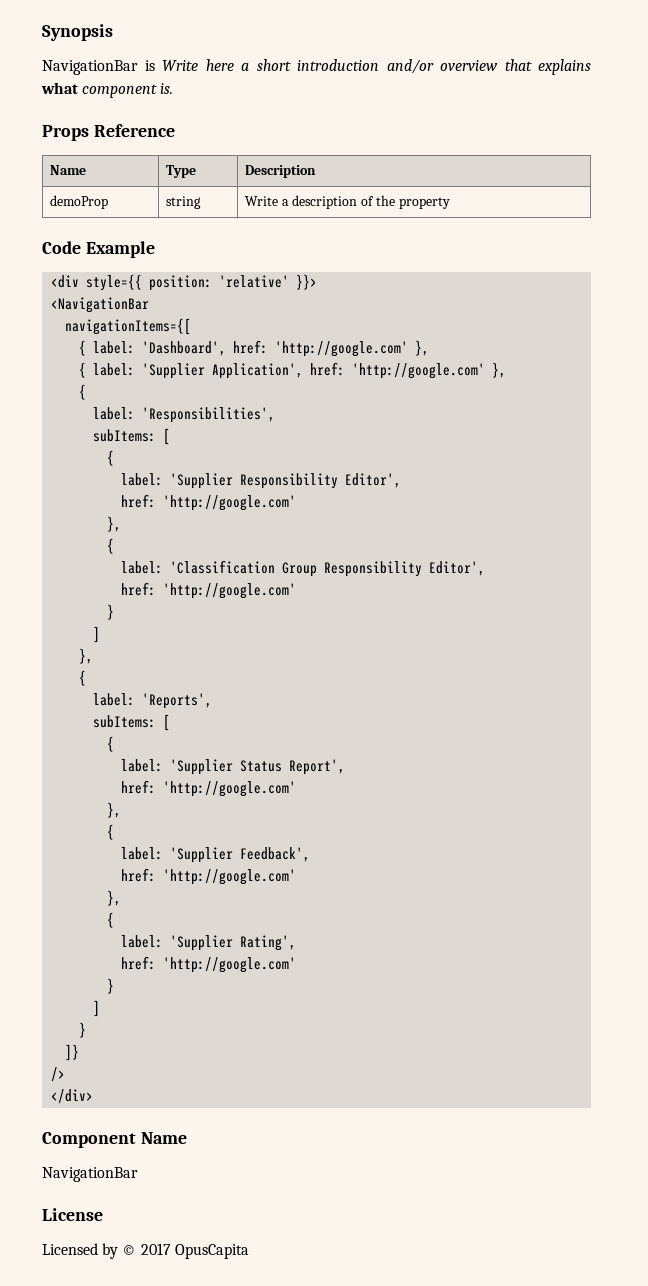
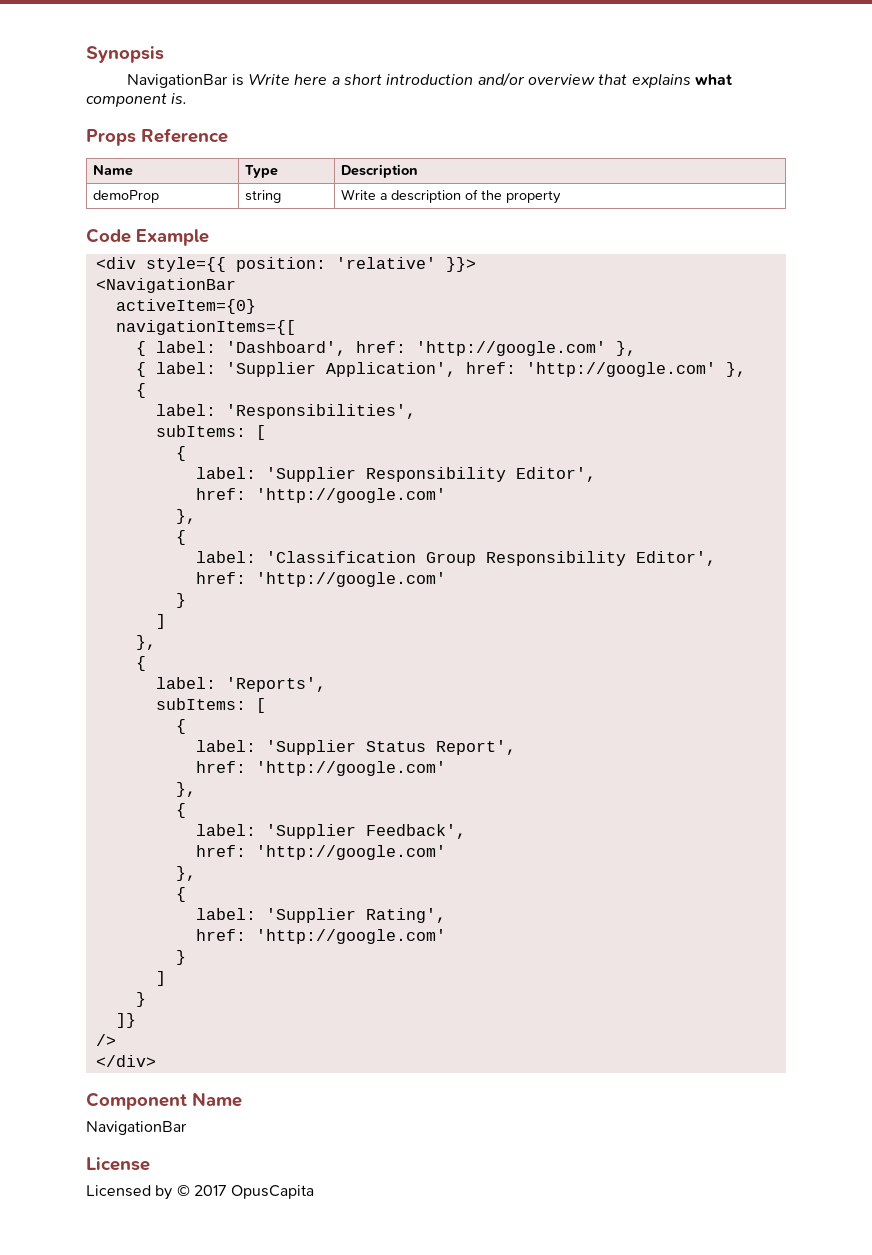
+ activeItem={0}

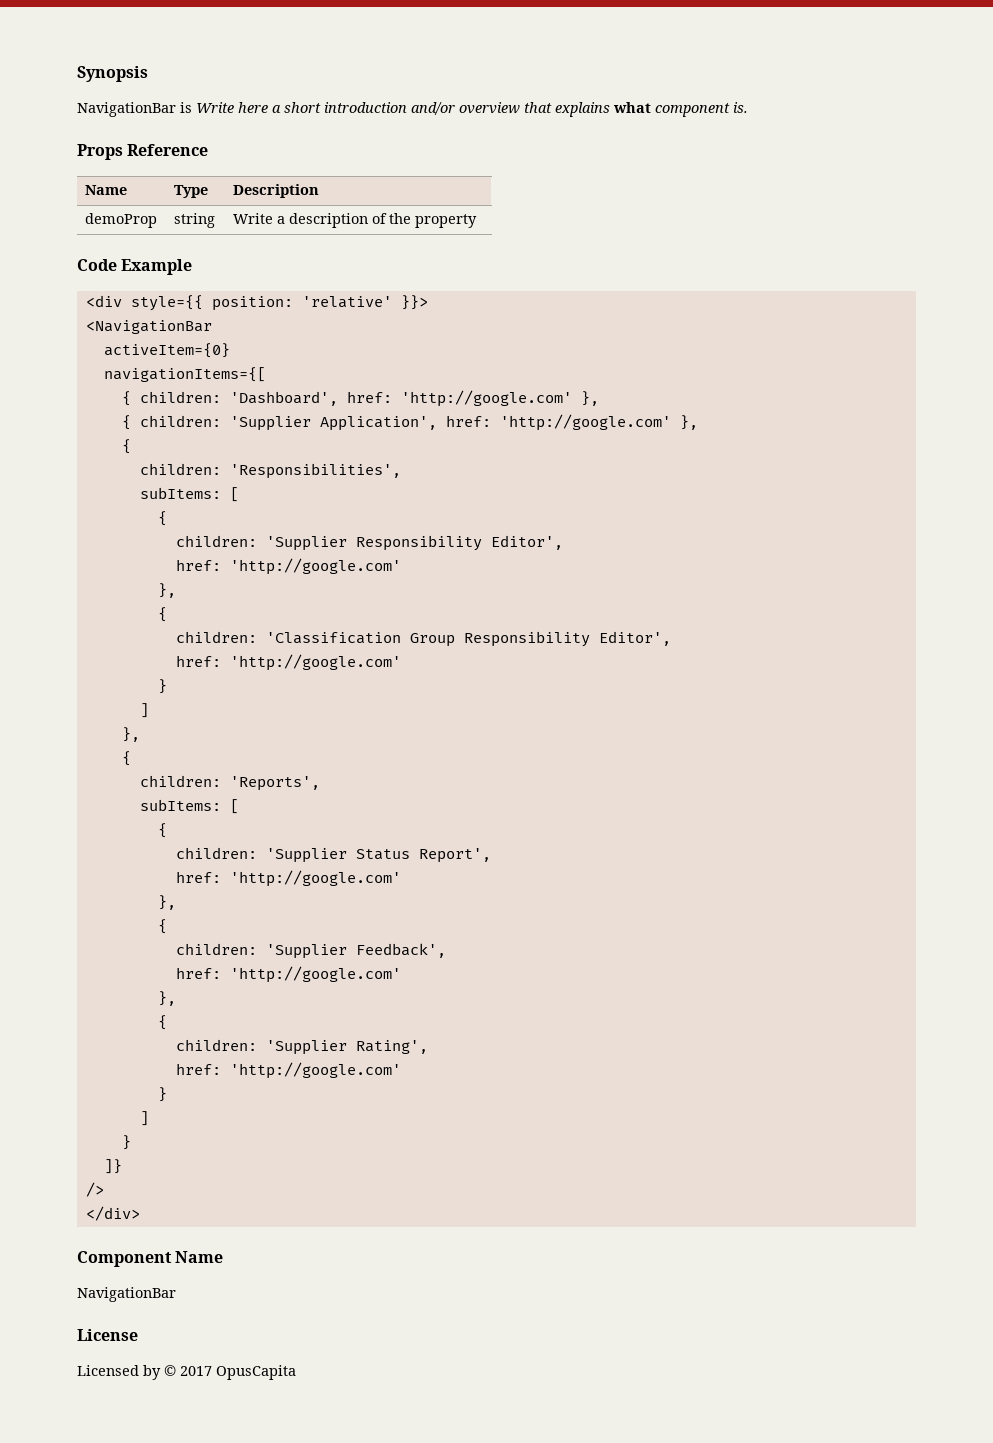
- { label: 'Dashboard', href: 'http://google.com' },
+ { children: 'Dashboard', href: 'http://google.com' },
- { label: 'Supplier Application', href: 'http://google.com' },
+ { children: 'Supplier Application', href: 'http://google.com' },
- label: 'Responsibilities',
+ children: 'Responsibilities',
- label: 'Supplier Responsibility Editor',
+ children: 'Supplier Responsibility Editor',
- label: 'Classification Group Responsibility Editor',
+ children: 'Classification Group Responsibility Editor',
- label: 'Reports',
+ children: 'Reports',
- label: 'Supplier Status Report',
+ children: 'Supplier Status Report',
- label: 'Supplier Feedback',
+ children: 'Supplier Feedback',
- label: 'Supplier Rating',
+ children: 'Supplier Rating',

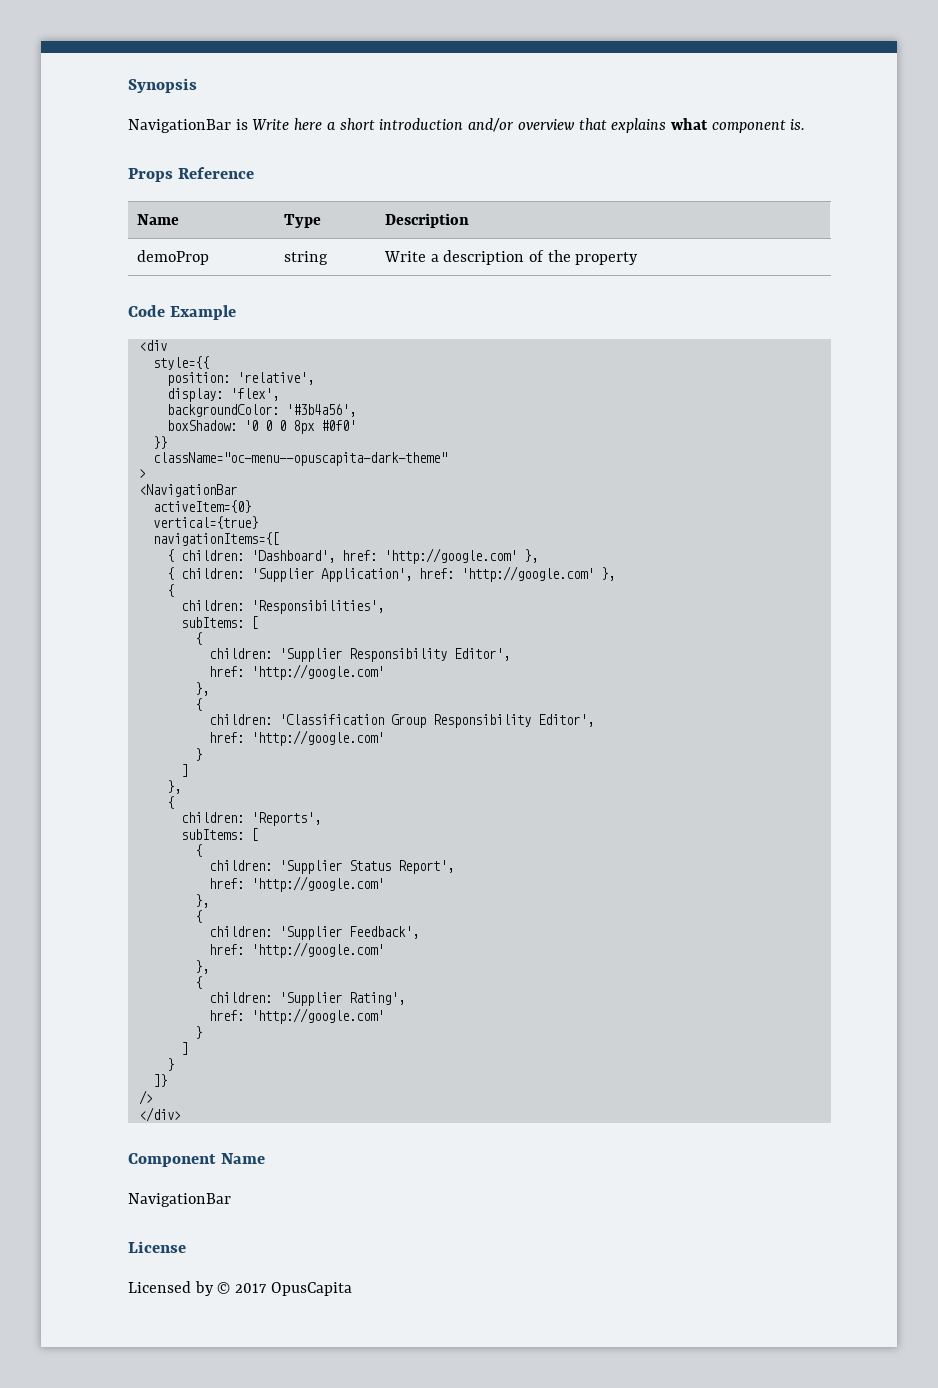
- <div style={{ position: 'relative' }}>
+ <div
+ style={{
+ position: 'relative',
+ display: 'flex',
+ backgroundColor: '#3b4a56',
+ boxShadow: '0 0 0 8px #0f0'
+ }}
+ className="oc-menu--opuscapita-dark-theme"
+ >
+ vertical={true}

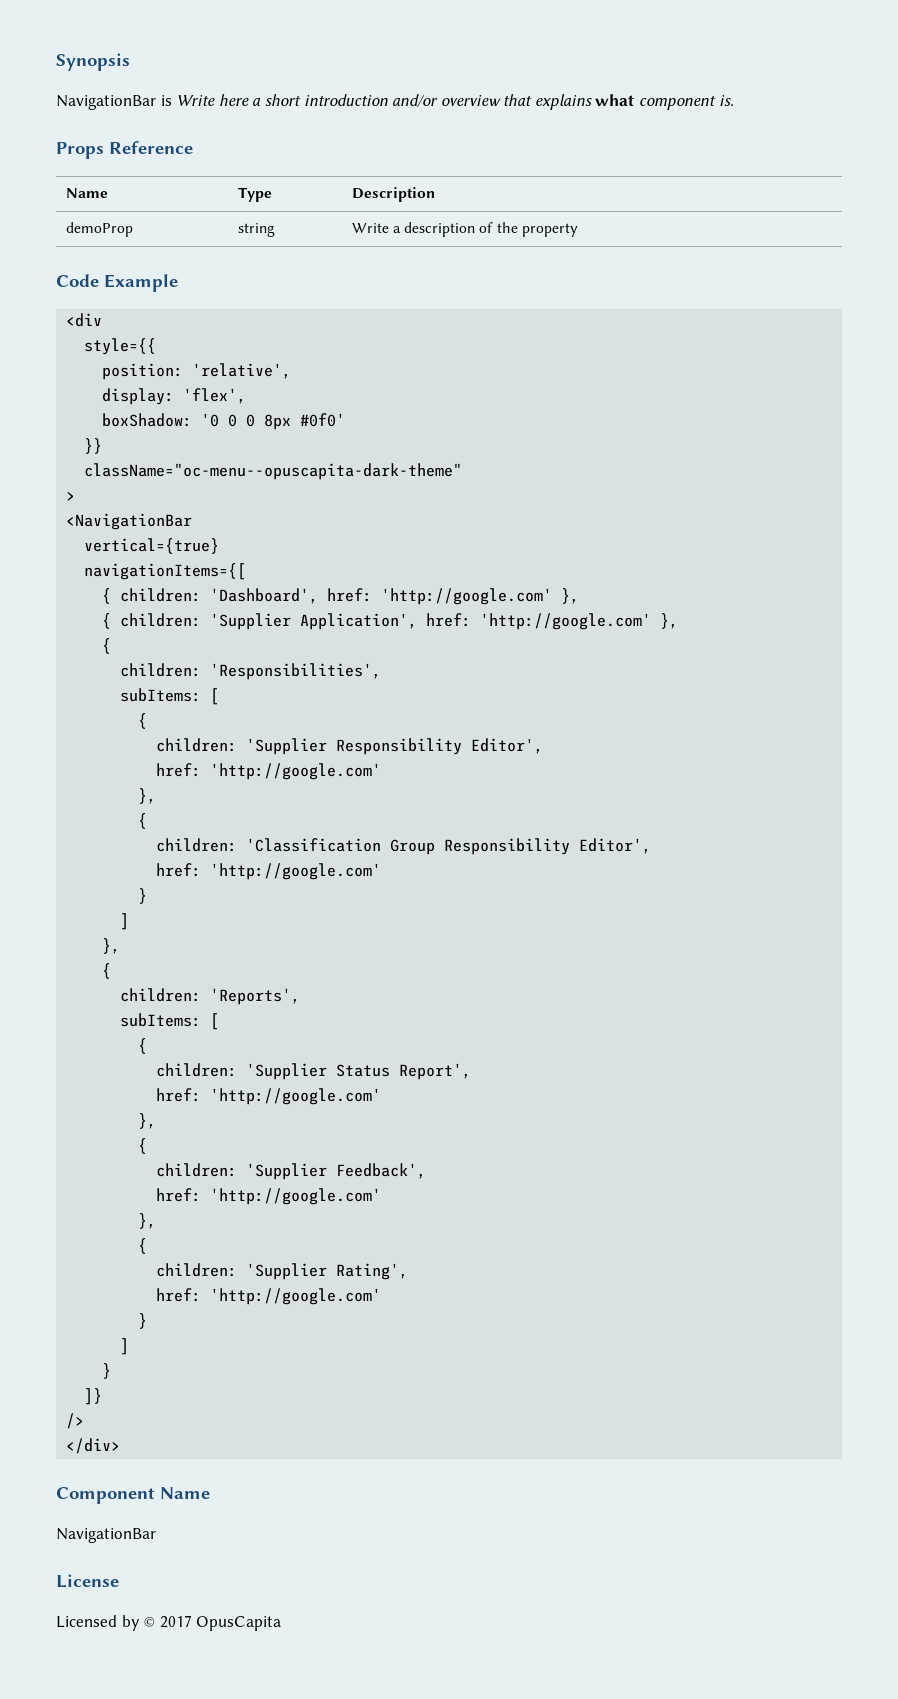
- backgroundColor: '#3b4a56',
- activeItem={0}

